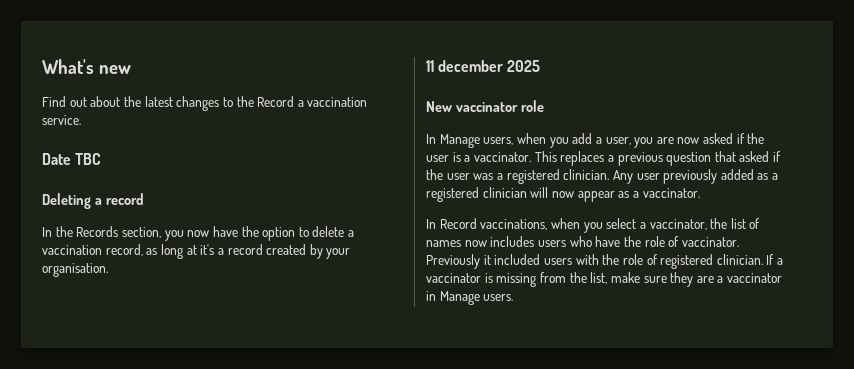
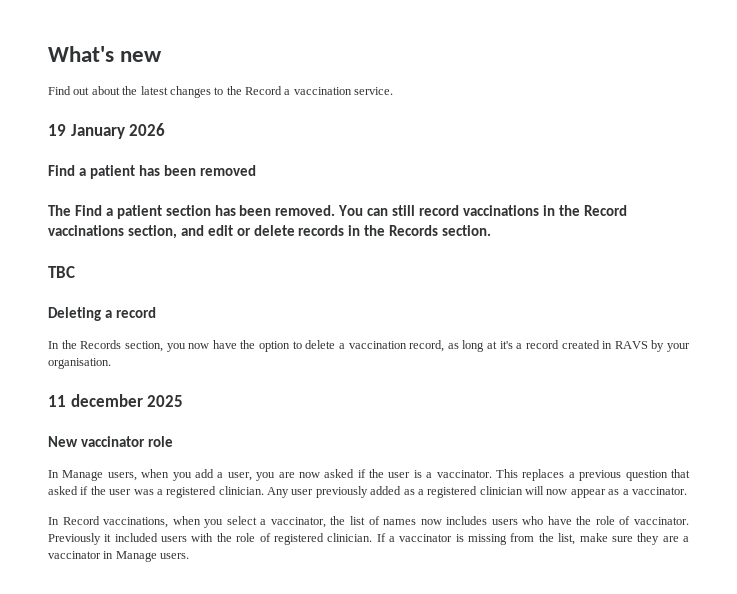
- Date TBC
+ 19 January 2026
+ Find a patient has been removed
+ The Find a patient section has been removed. You can still record vaccinations in the Record vaccinations section, and edit or delete records in the Records section.
+ TBC
- In the Records section, you now have the option to delete a vaccination record, as long at it's a record created by your organisation.
+ In the Records section, you now have the option to delete a vaccination record, as long at it's a record created in RAVS by your organisation.

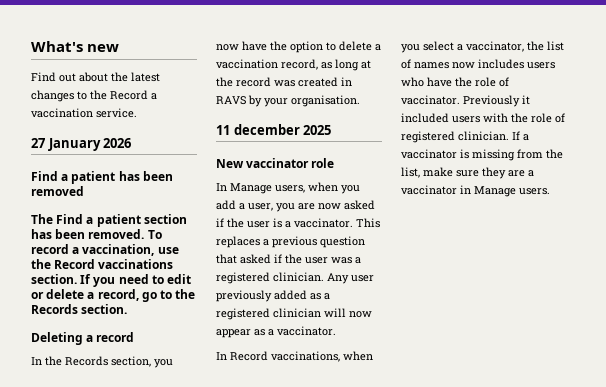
- 19 January 2026
+ 27 January 2026
- You can still record vaccinations in the Record vaccinations section, and edit or delete records in the Records section.
+ To record a vaccination, use the Record vaccinations section. If you need to edit or delete a record, go to the Records section.
- TBC
- In the Records section, you now have the option to delete a vaccination record, as long at it's a record created in RAVS by your organisation.
+ In the Records section, you now have the option to delete a vaccination record, as long at the record was created in RAVS by your organisation.

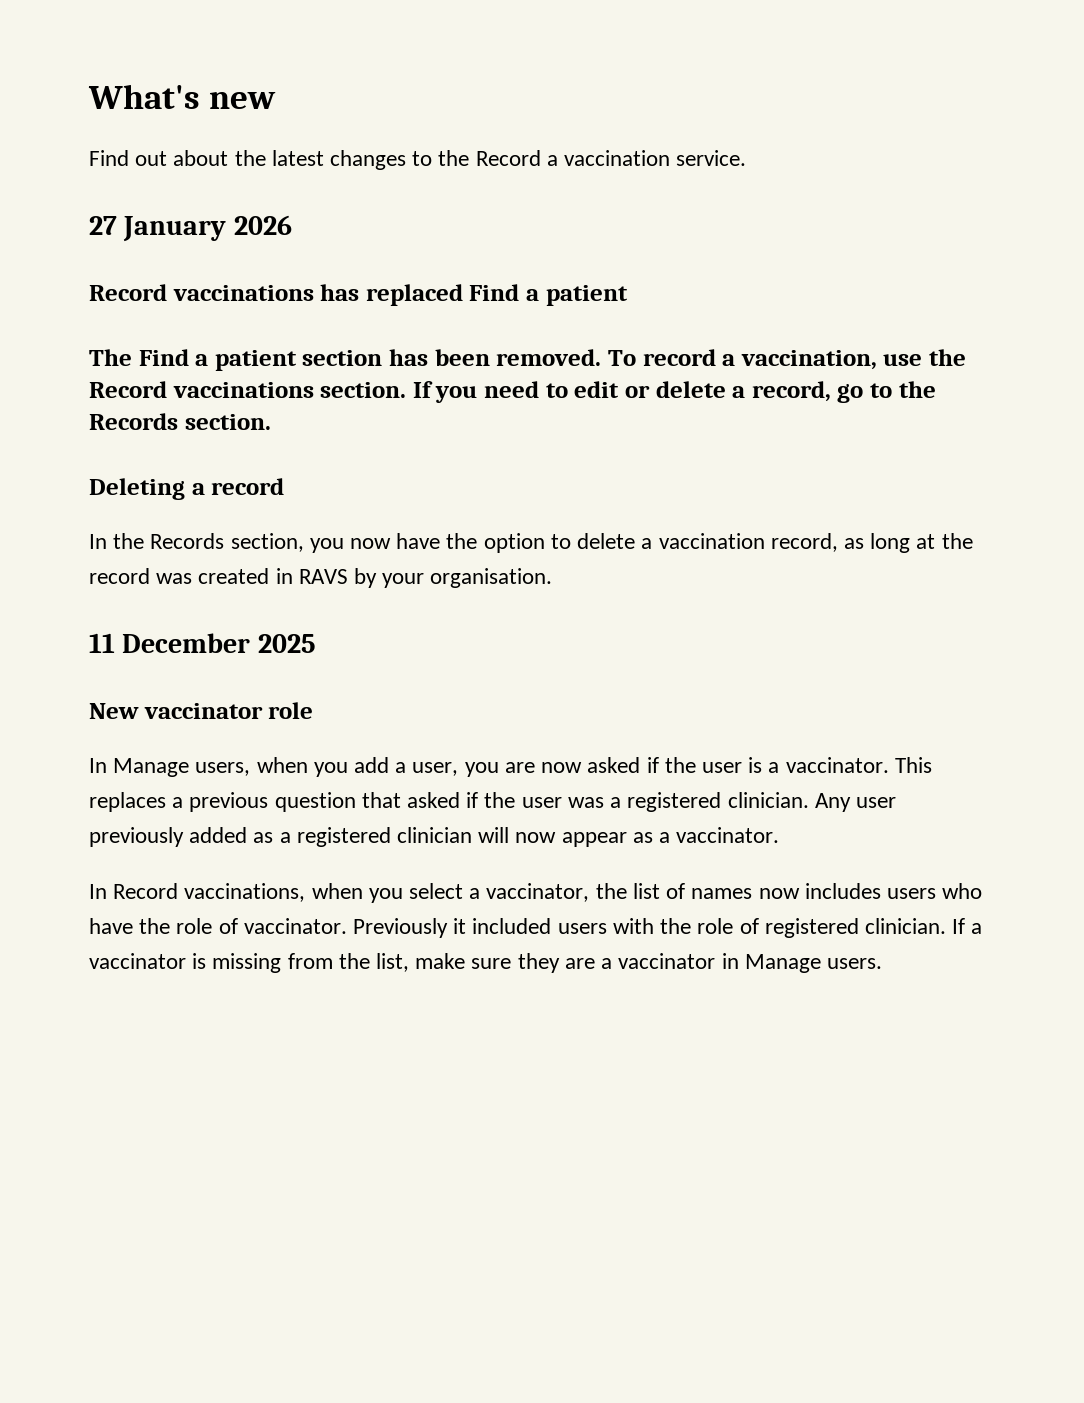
- Find a patient has been removed
+ Record vaccinations has replaced Find a patient
- 11 december 2025
+ 11 December 2025

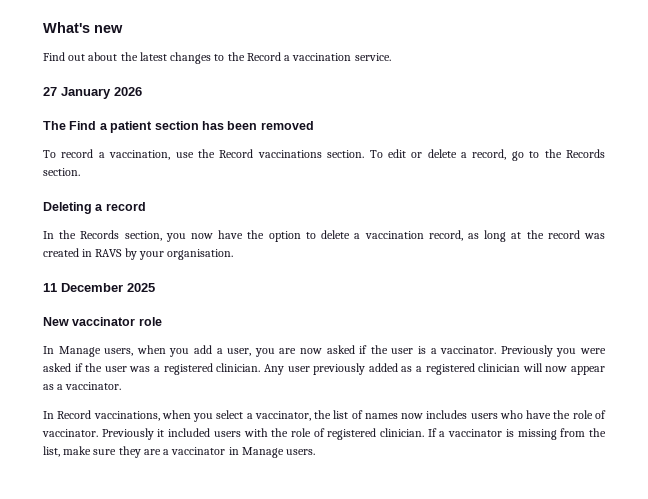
- Record vaccinations has replaced Find a patient
- The Find a patient section has been removed. To record a vaccination, use the Record vaccinations section.
+ The Find a patient section has been removed
+ To record a vaccination, use the Record vaccinations section.
- If you need to edit or delete a record, go to the Records section.
+ To edit or delete a record, go to the Records section.
- This replaces a previous question that asked if the user was a registered clinician.
+ Previously you were asked if the user was a registered clinician.

